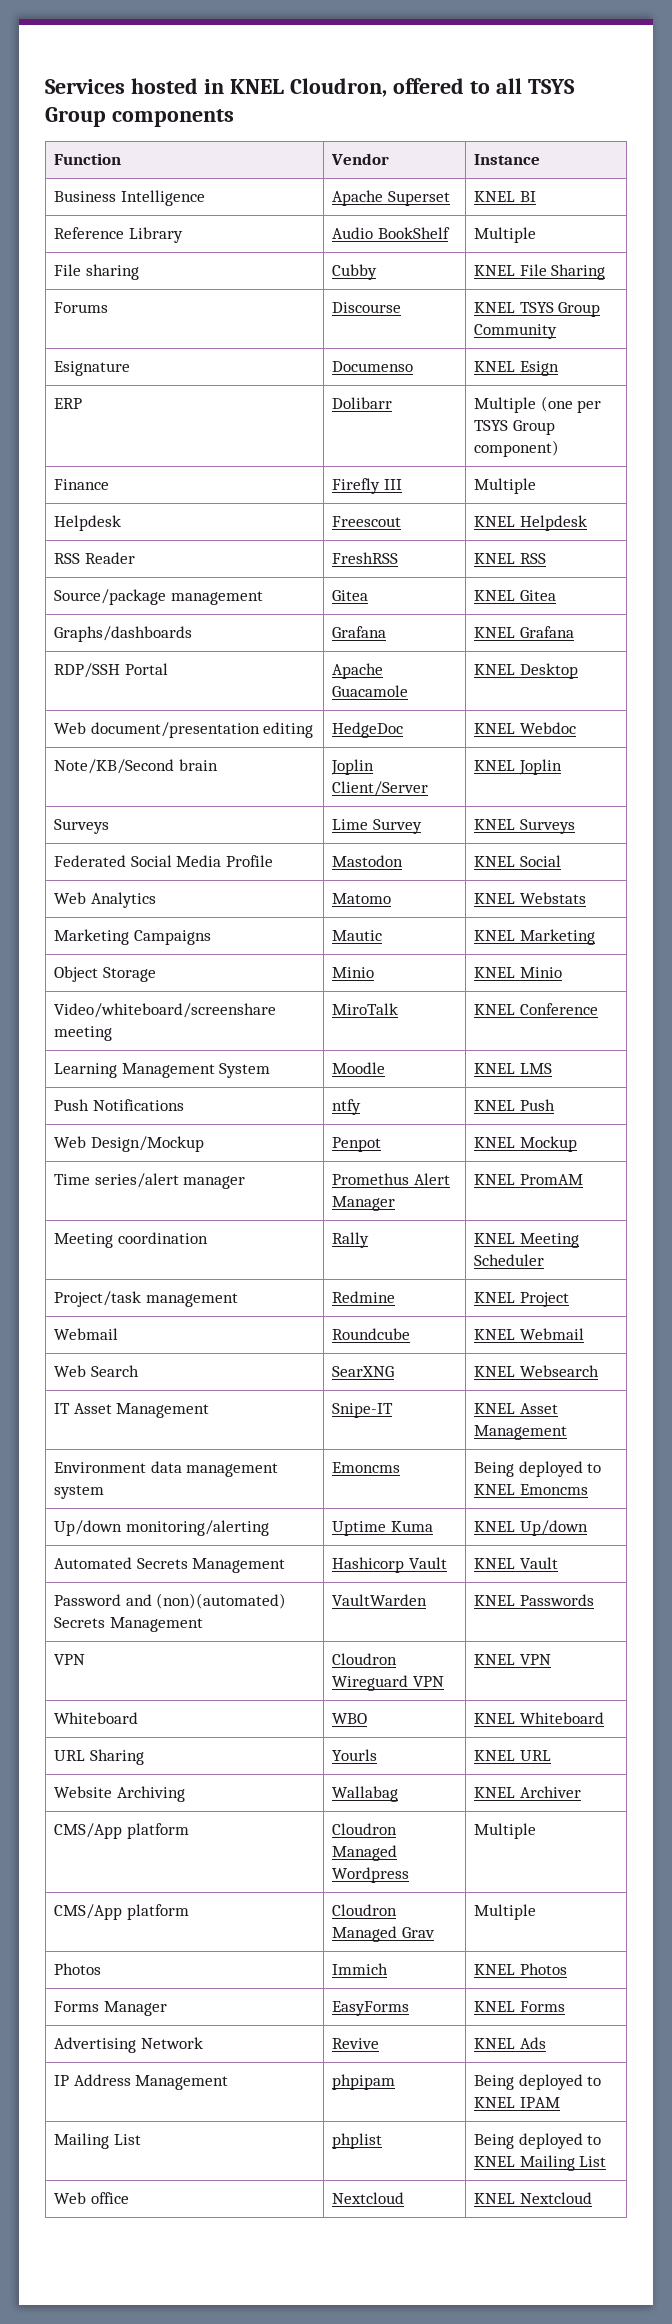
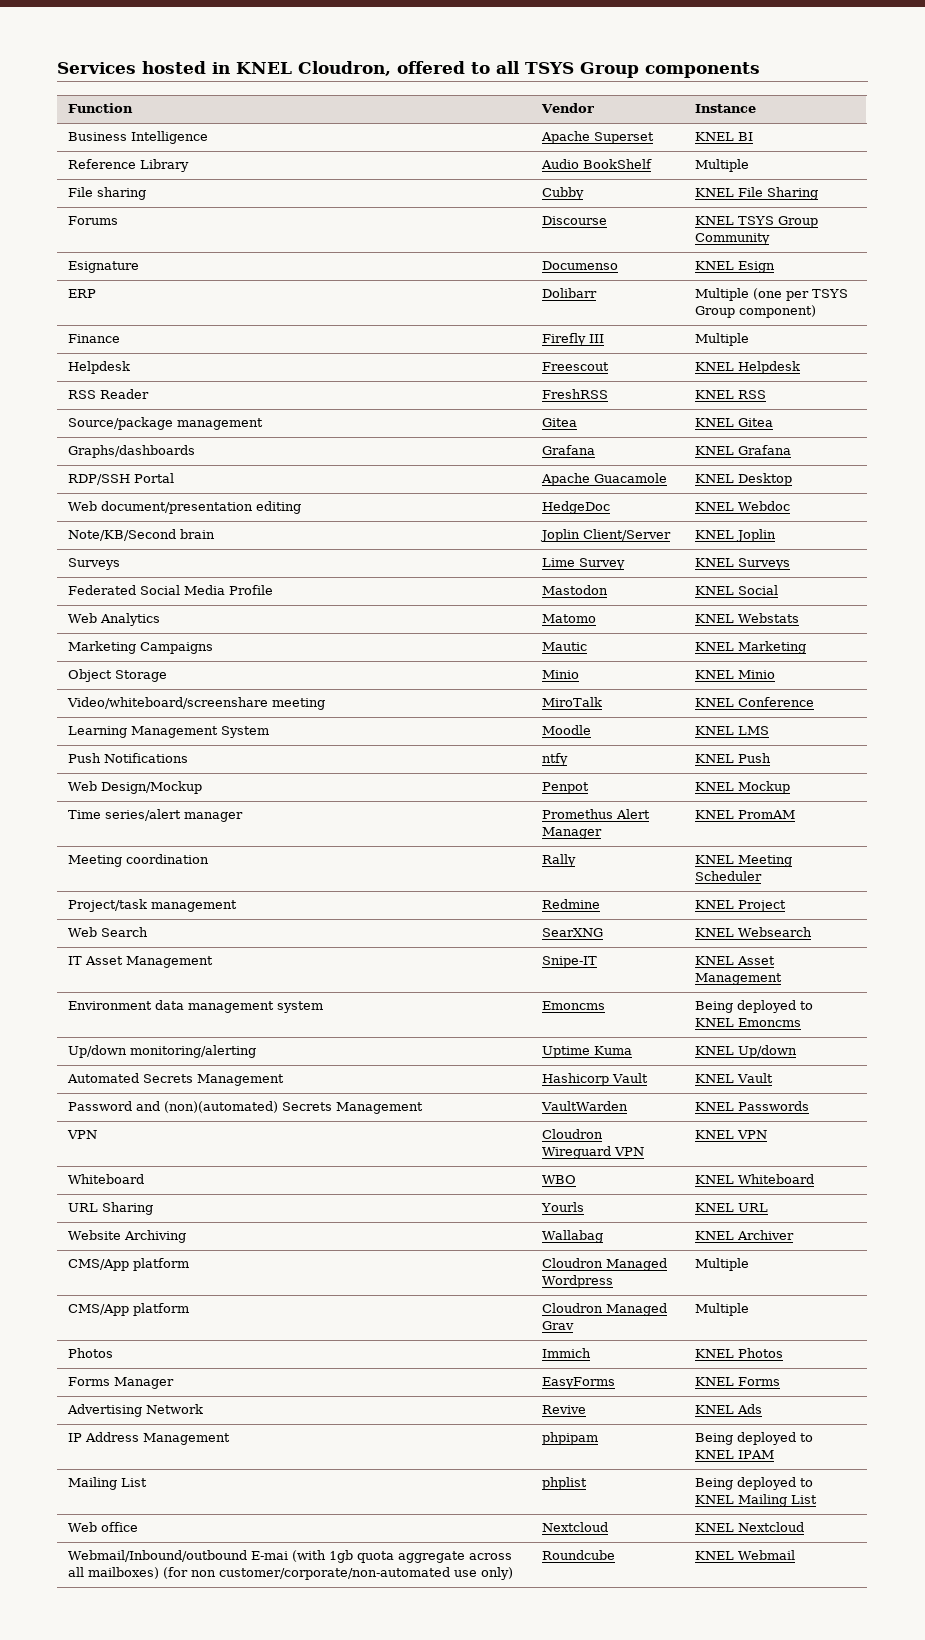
- Webmail | Roundcube | KNEL Webmail
+ Webmail/Inbound/outbound E-mai (with 1gb quota aggregate across all mailboxes) (for non customer/corporate/non-automated use only) | Roundcube | KNEL Webmail

